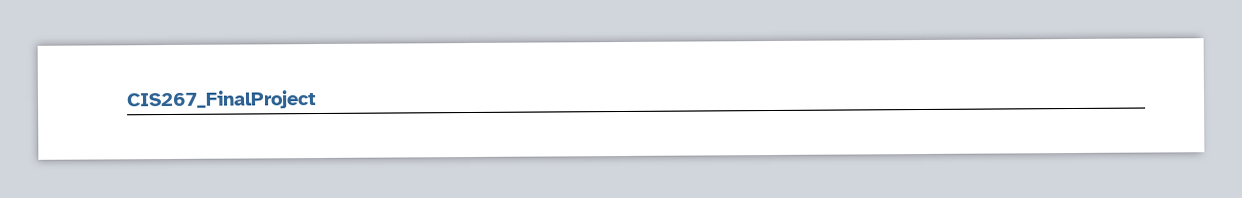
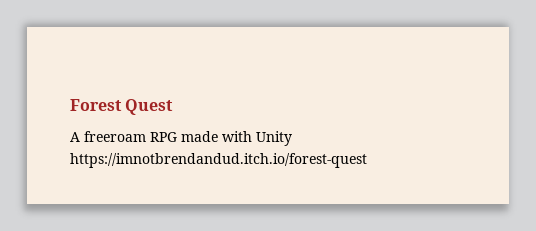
- CIS267_FinalProject
+ Forest Quest
+ A freeroam RPG made with Unity https://imnotbrendandud.itch.io/forest-quest

